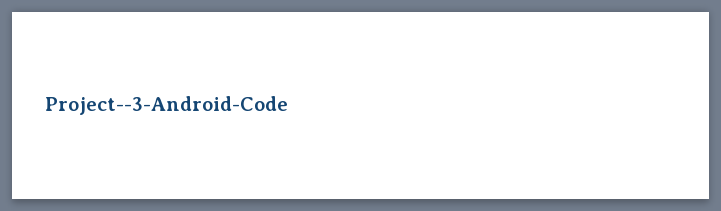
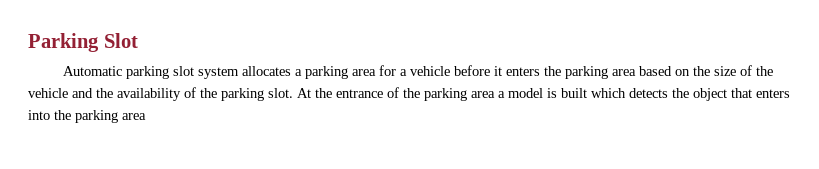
- Project--3-Android-Code
+ Parking Slot
+ Automatic parking slot system allocates a parking area for a vehicle before it enters the parking area based on the size of the vehicle and the availability of the parking slot. At the entrance of the parking area a model is built which detects the object that enters into the parking area

